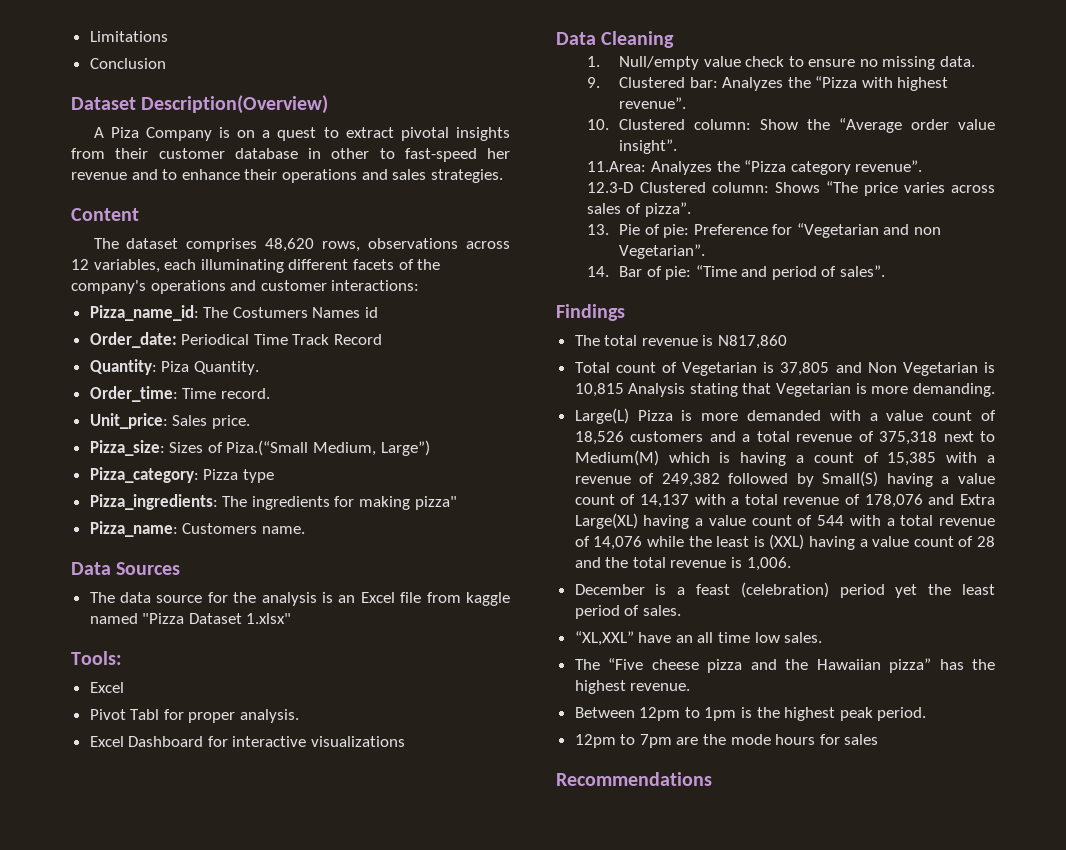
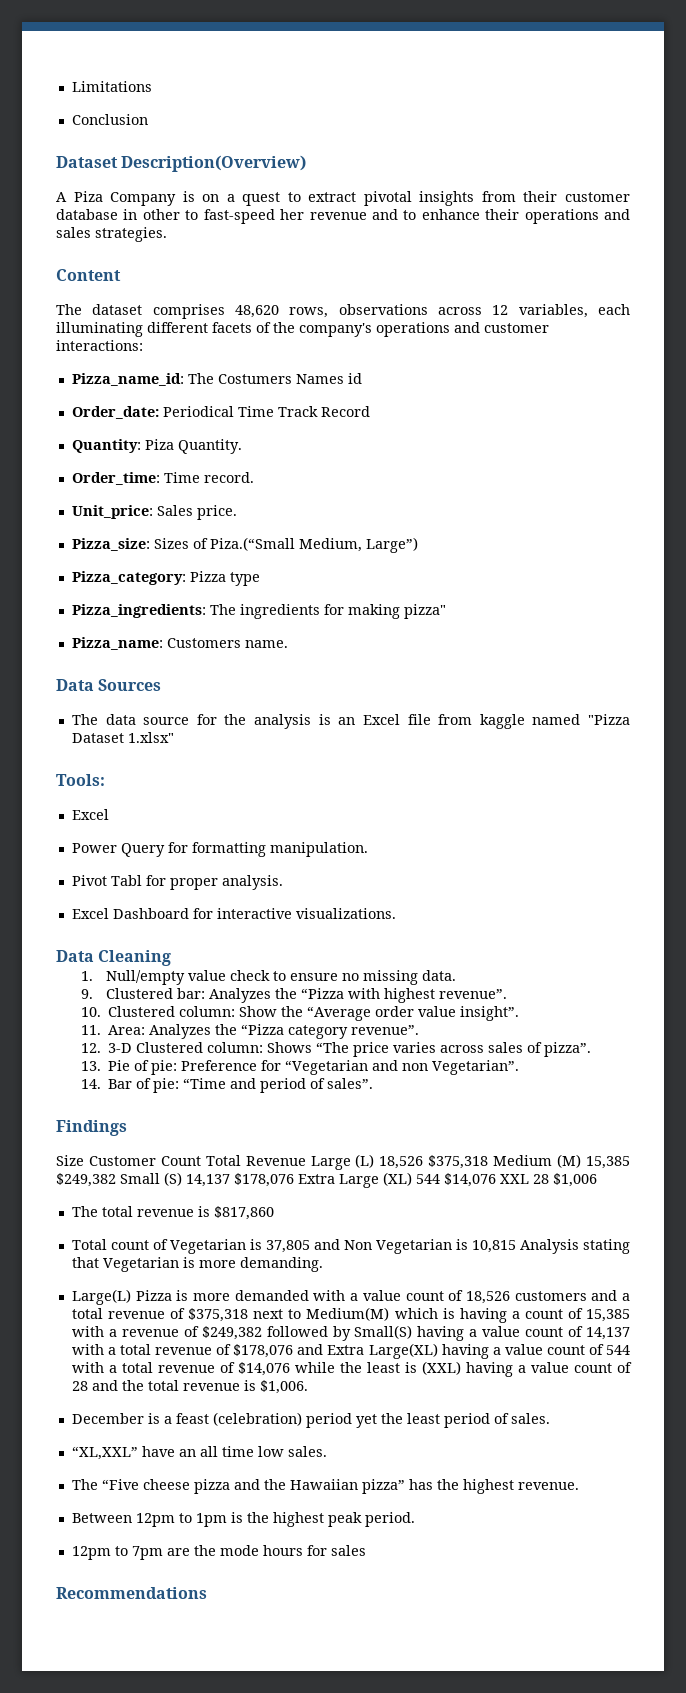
+ Power Query for formatting manipulation.
- Excel Dashboard for interactive visualizations
+ Excel Dashboard for interactive visualizations.
- 11.Area: Analyzes the “Pizza category revenue”.
+ 11. Area: Analyzes the “Pizza category revenue”.
- 12.3-D Clustered column: Shows “The price varies across sales of pizza”.
+ 12. 3-D Clustered column: Shows “The price varies across sales of pizza”.
+ Size Customer Count Total Revenue Large (L) 18,526 $375,318 Medium (M) 15,385 $249,382 Small (S) 14,137 $178,076 Extra Large (XL) 544 $14,076 XXL 28 $1,006
- The total revenue is N817,860
+ The total revenue is $817,860
- Large(L) Pizza is more demanded with a value count of 18,526 customers and a total revenue of 375,318 next to Medium(M) which is having a count of 15,385 with a revenue of 249,382 followed by Small(S) having a value count of 14,137 with a total revenue of 178,076 and Extra Large(XL) having a value count of 544 with a total revenue of 14,076 while the least is (XXL) having a value count of 28 and the total revenue is 1,006.
+ Large(L) Pizza is more demanded with a value count of 18,526 customers and a total revenue of $375,318 next to Medium(M) which is having a count of 15,385 with a revenue of $249,382 followed by Small(S) having a value count of 14,137 with a total revenue of $178,076 and Extra Large(XL) having a value count of 544 with a total revenue of $14,076 while the least is (XXL) having a value count of 28 and the total revenue is $1,006.

